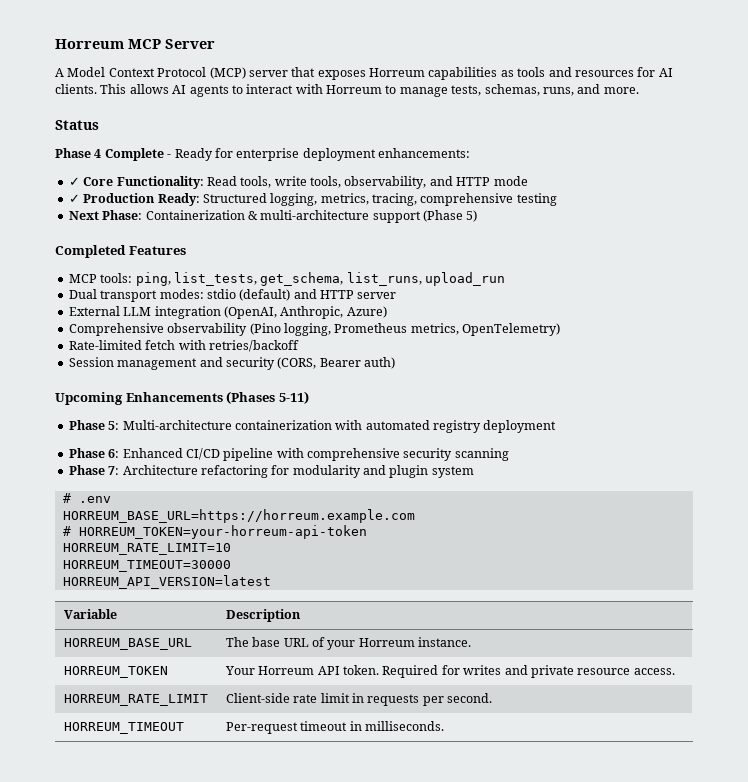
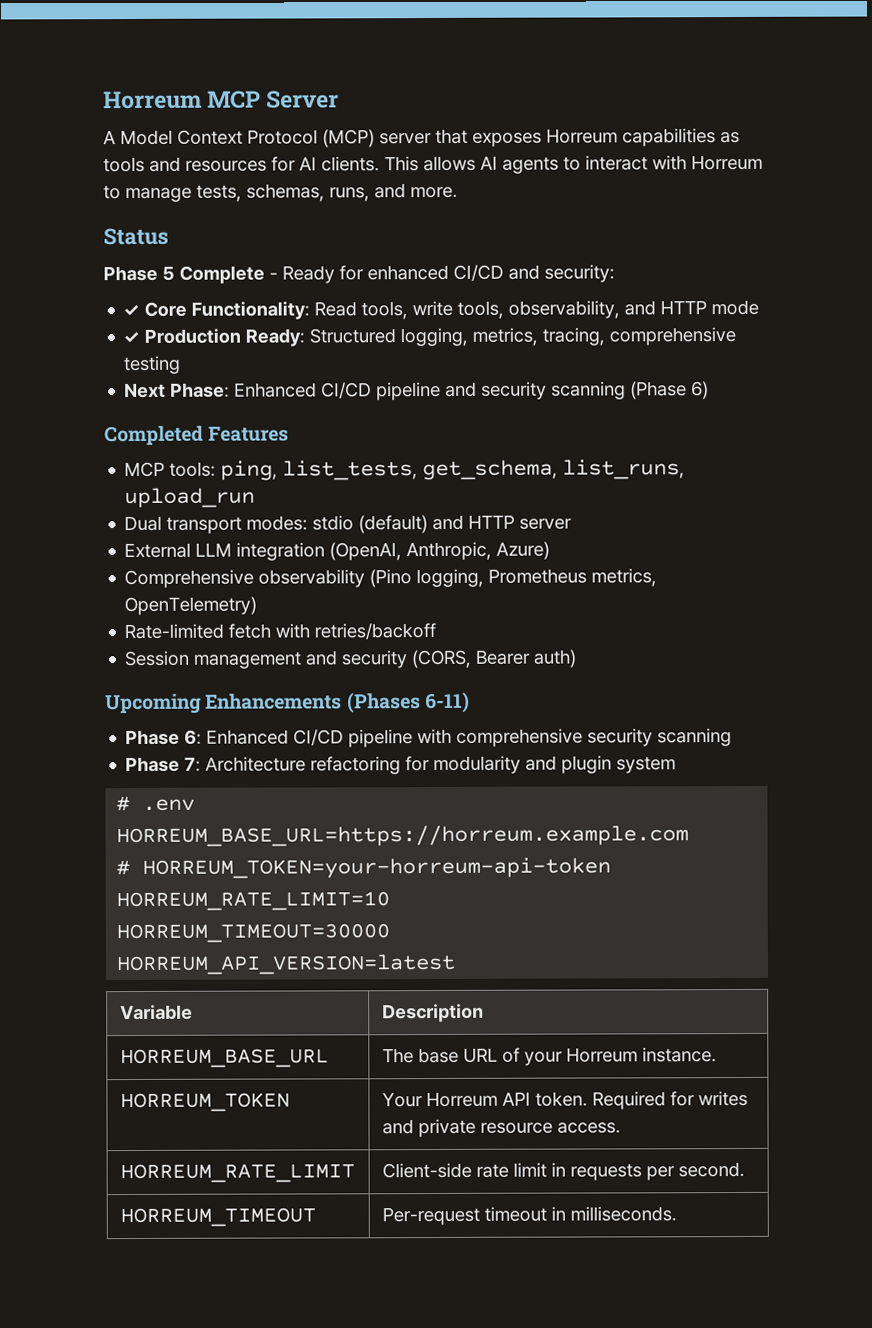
- Phase 4 Complete - Ready for enterprise deployment enhancements:
+ Phase 5 Complete - Ready for enhanced CI/CD and security:
- Next Phase: Containerization & multi-architecture support (Phase 5)
+ Next Phase: Enhanced CI/CD pipeline and security scanning (Phase 6)
- Upcoming Enhancements (Phases 5-11)
- Phase 5: Multi-architecture containerization with automated registry deployment
+ Upcoming Enhancements (Phases 6-11)

